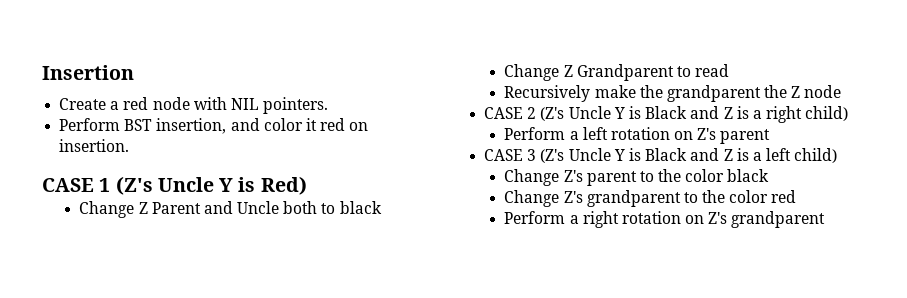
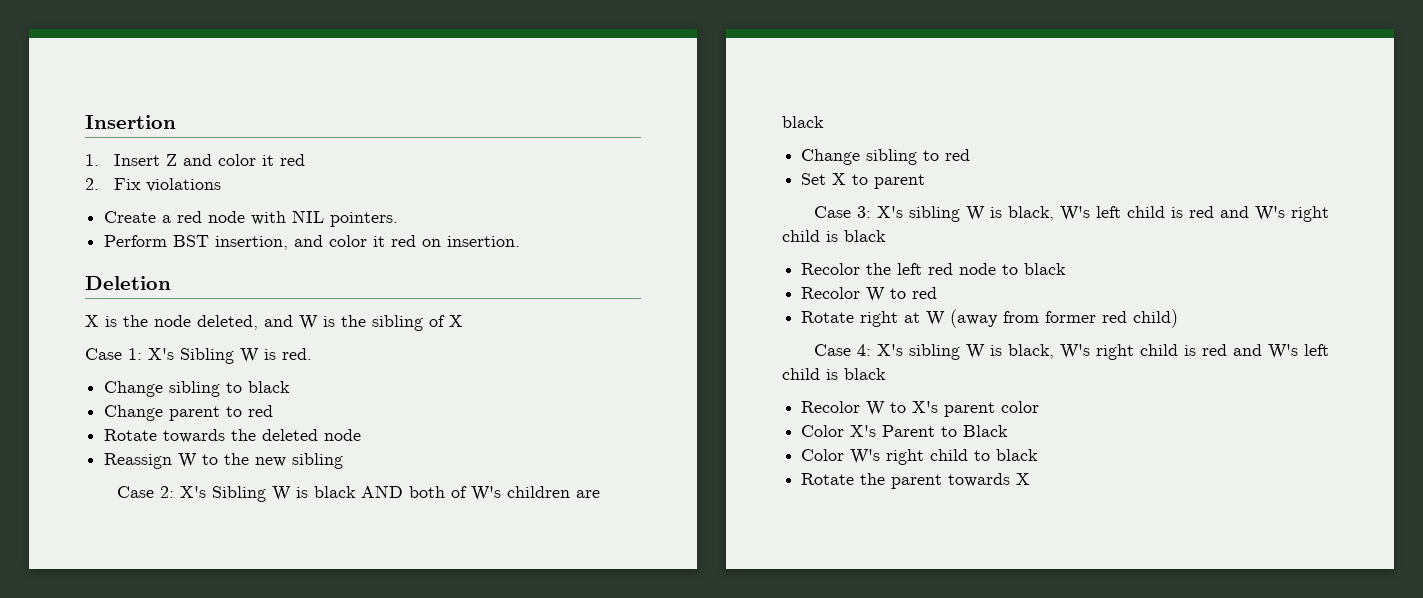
+ 1. Insert Z and color it red
+ 2. Fix violations
- CASE 1 (Z's Uncle Y is Red)
- Change Z Parent and Uncle both to black
- Change Z Grandparent to read
- Recursively make the grandparent the Z node
- CASE 2 (Z's Uncle Y is Black and Z is a right child)
- Perform a left rotation on Z's parent
- CASE 3 (Z's Uncle Y is Black and Z is a left child)
- Change Z's parent to the color black
- Change Z's grandparent to the color red
- Perform a right rotation on Z's grandparent
+ Deletion
+ X is the node deleted, and W is the sibling of X
+ Case 1: X's Sibling W is red.
+ Change sibling to black
+ Change parent to red
+ Rotate towards the deleted node
+ Reassign W to the new sibling
+ Case 2: X's Sibling W is black AND both of W's children are black
+ Change sibling to red
+ Set X to parent
+ Case 3: X's sibling W is black, W's left child is red and W's right child is black
+ Recolor the left red node to black
+ Recolor W to red
+ Rotate right at W (away from former red child)
+ Case 4: X's sibling W is black, W's right child is red and W's left child is black
+ Recolor W to X's parent color
+ Color X's Parent to Black
+ Color W's right child to black
+ Rotate the parent towards X

